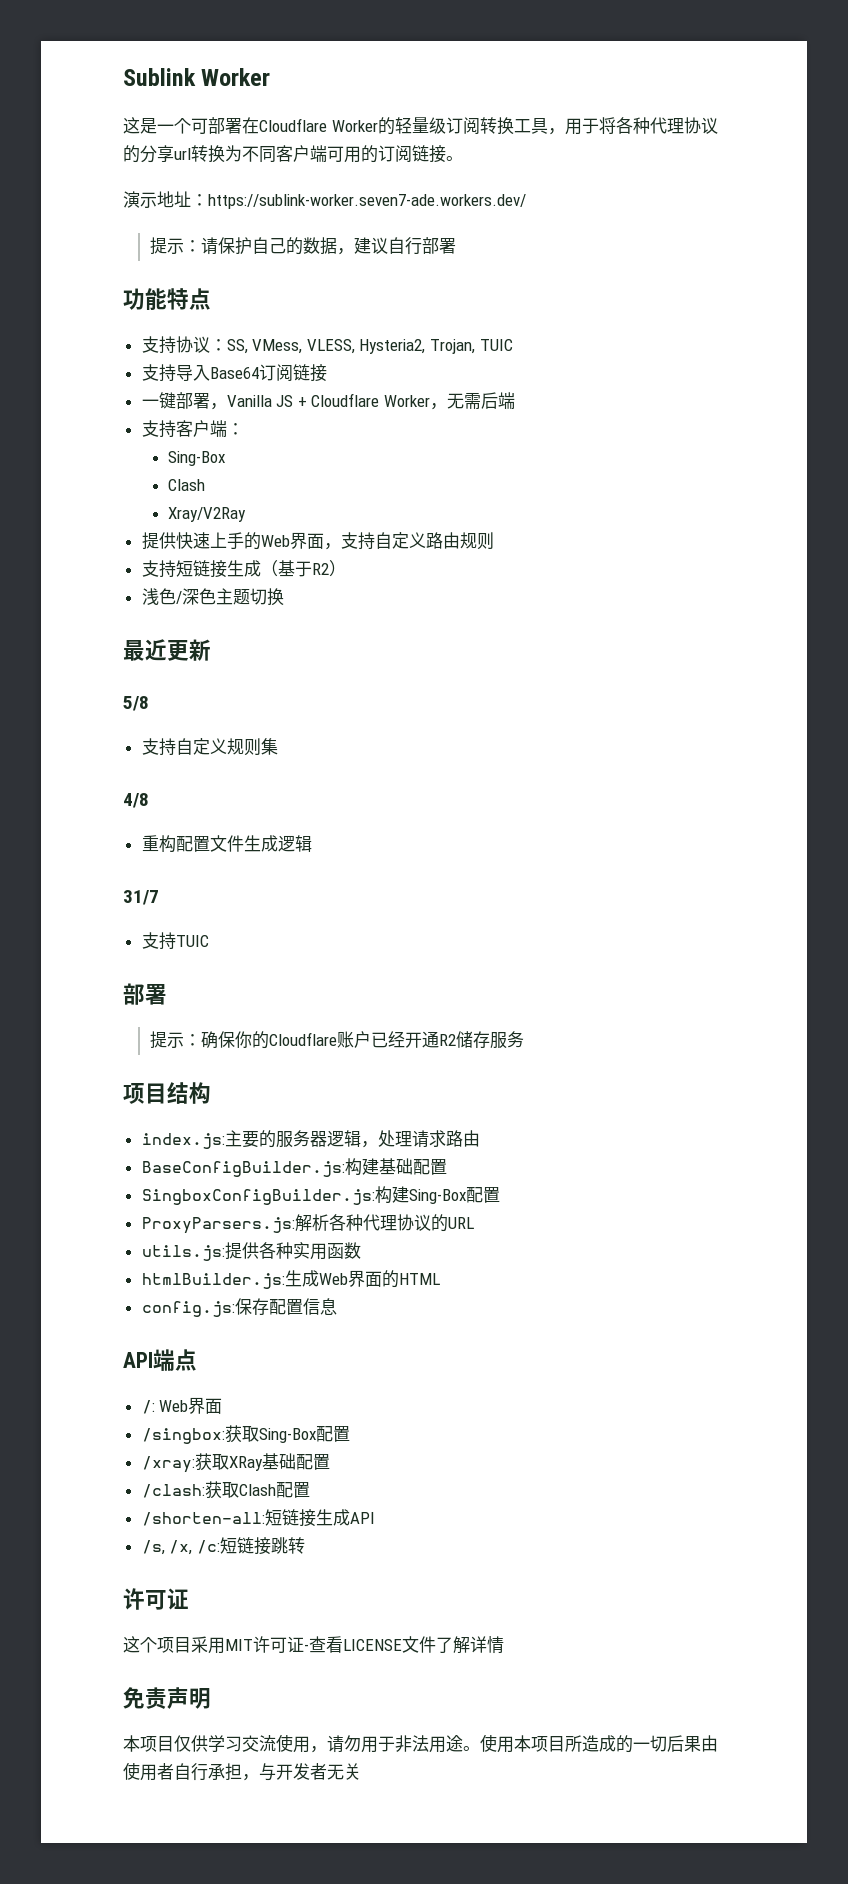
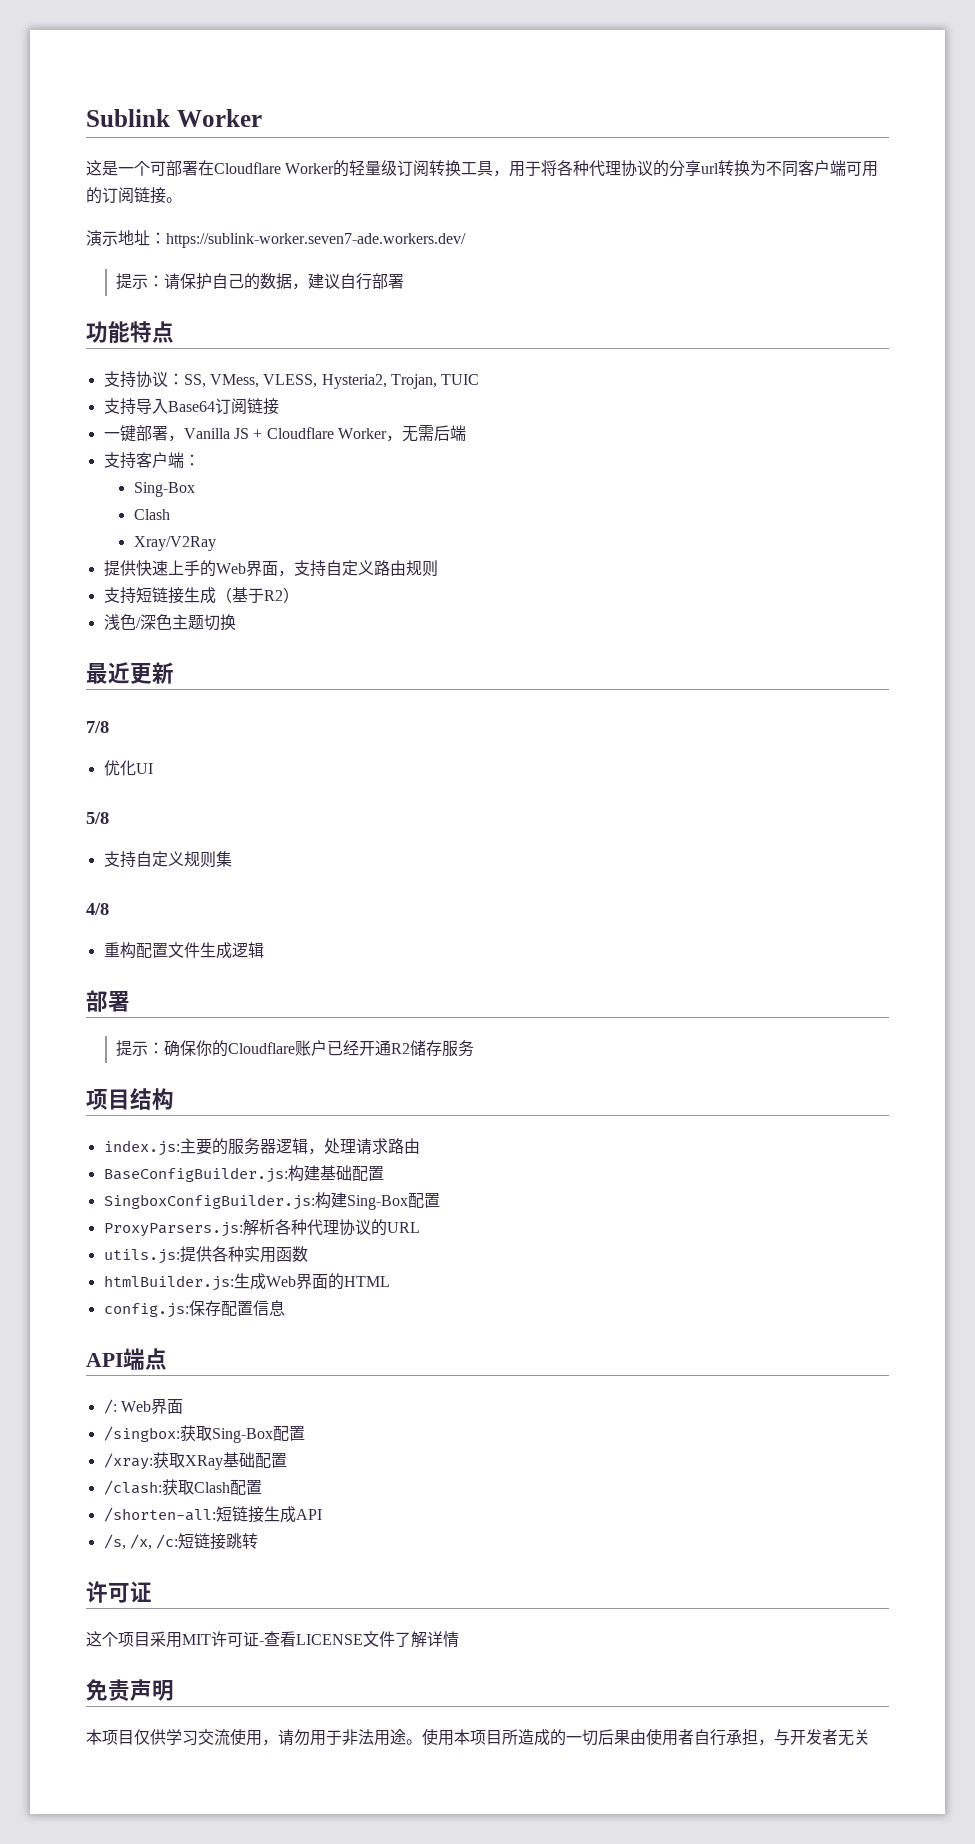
+ 7/8
+ 优化UI
- 31/7
- 支持TUIC

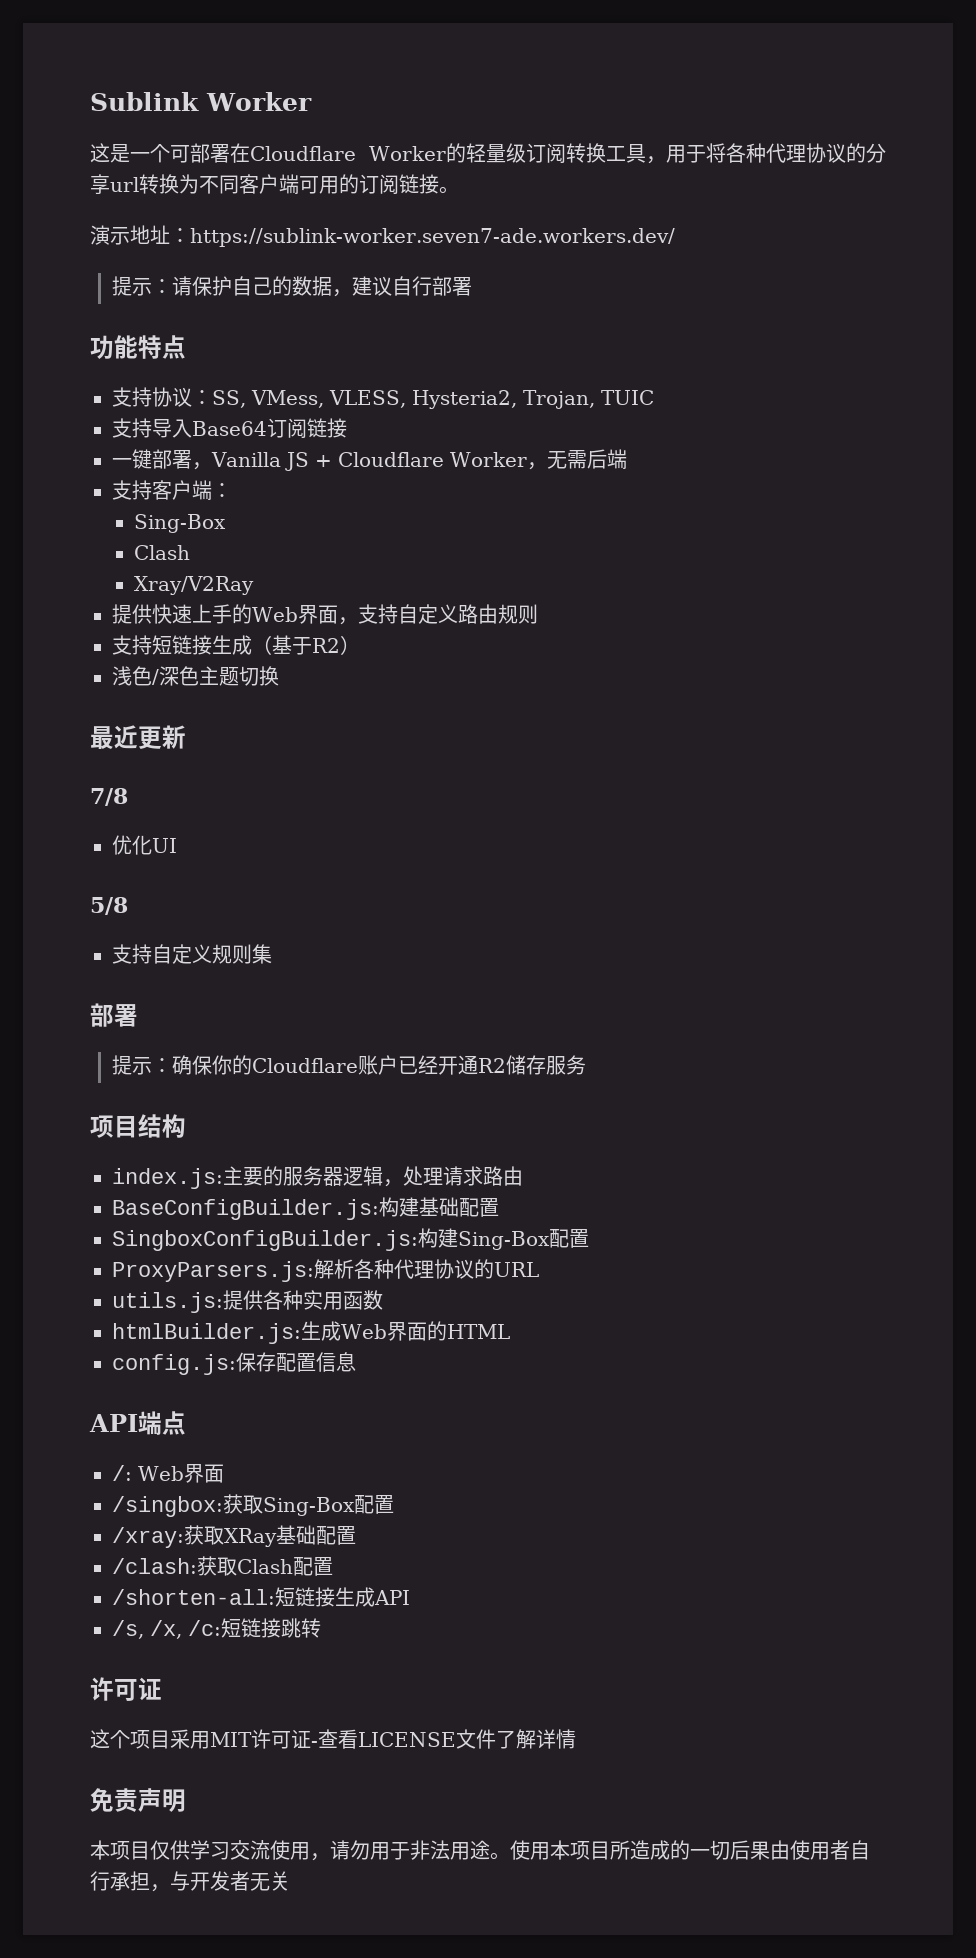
- 4/8
- 重构配置文件生成逻辑

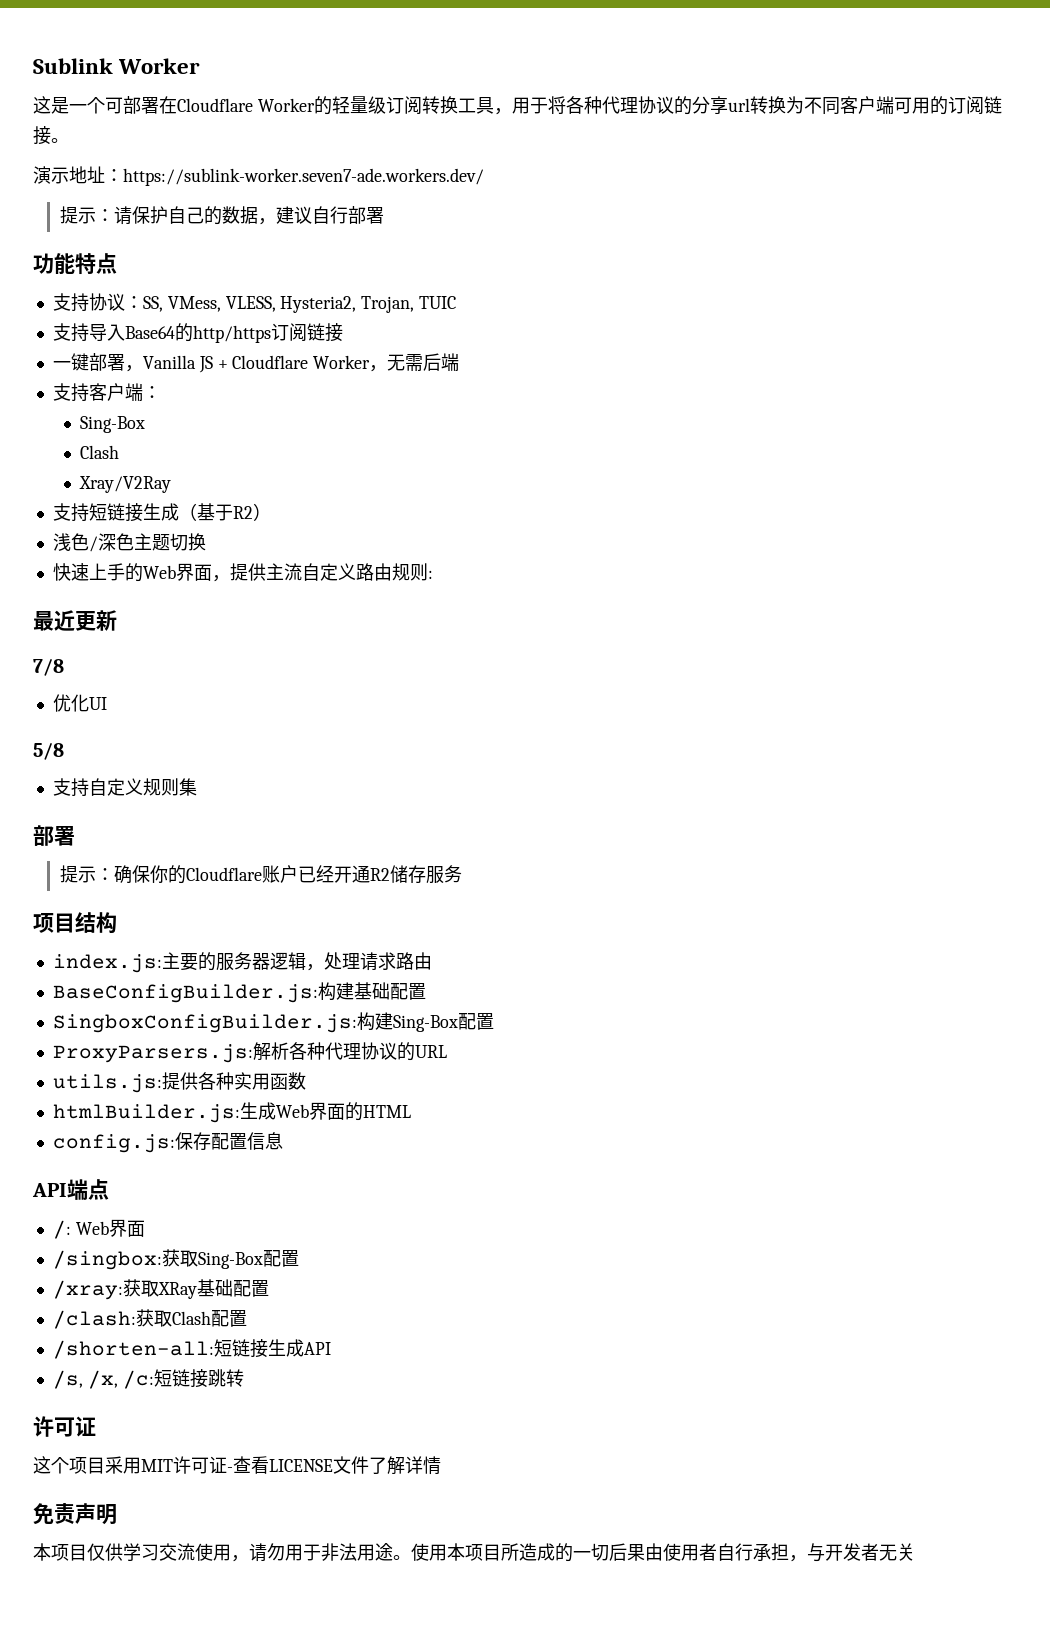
- 支持导入Base64订阅链接
+ 支持导入Base64的http/https订阅链接
- 提供快速上手的Web界面，支持自定义路由规则
+ 快速上手的Web界面，提供主流自定义路由规则:

